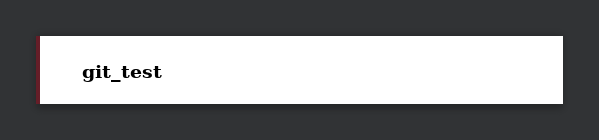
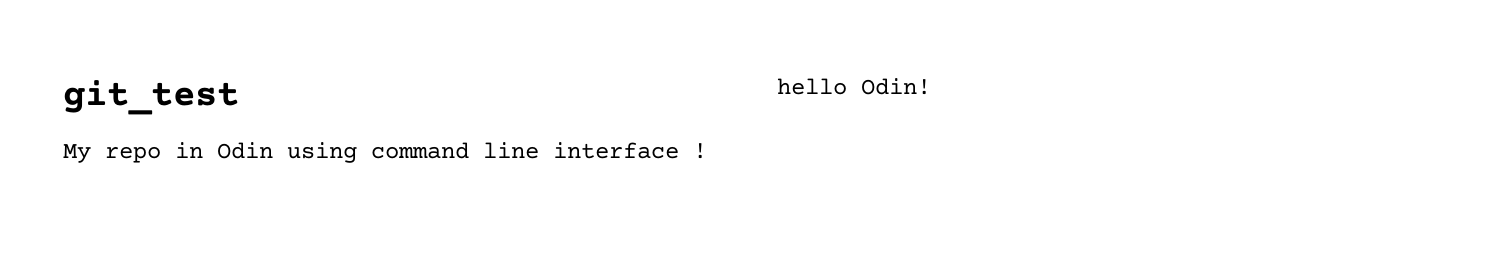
+ My repo in Odin using command line interface ! hello Odin!

